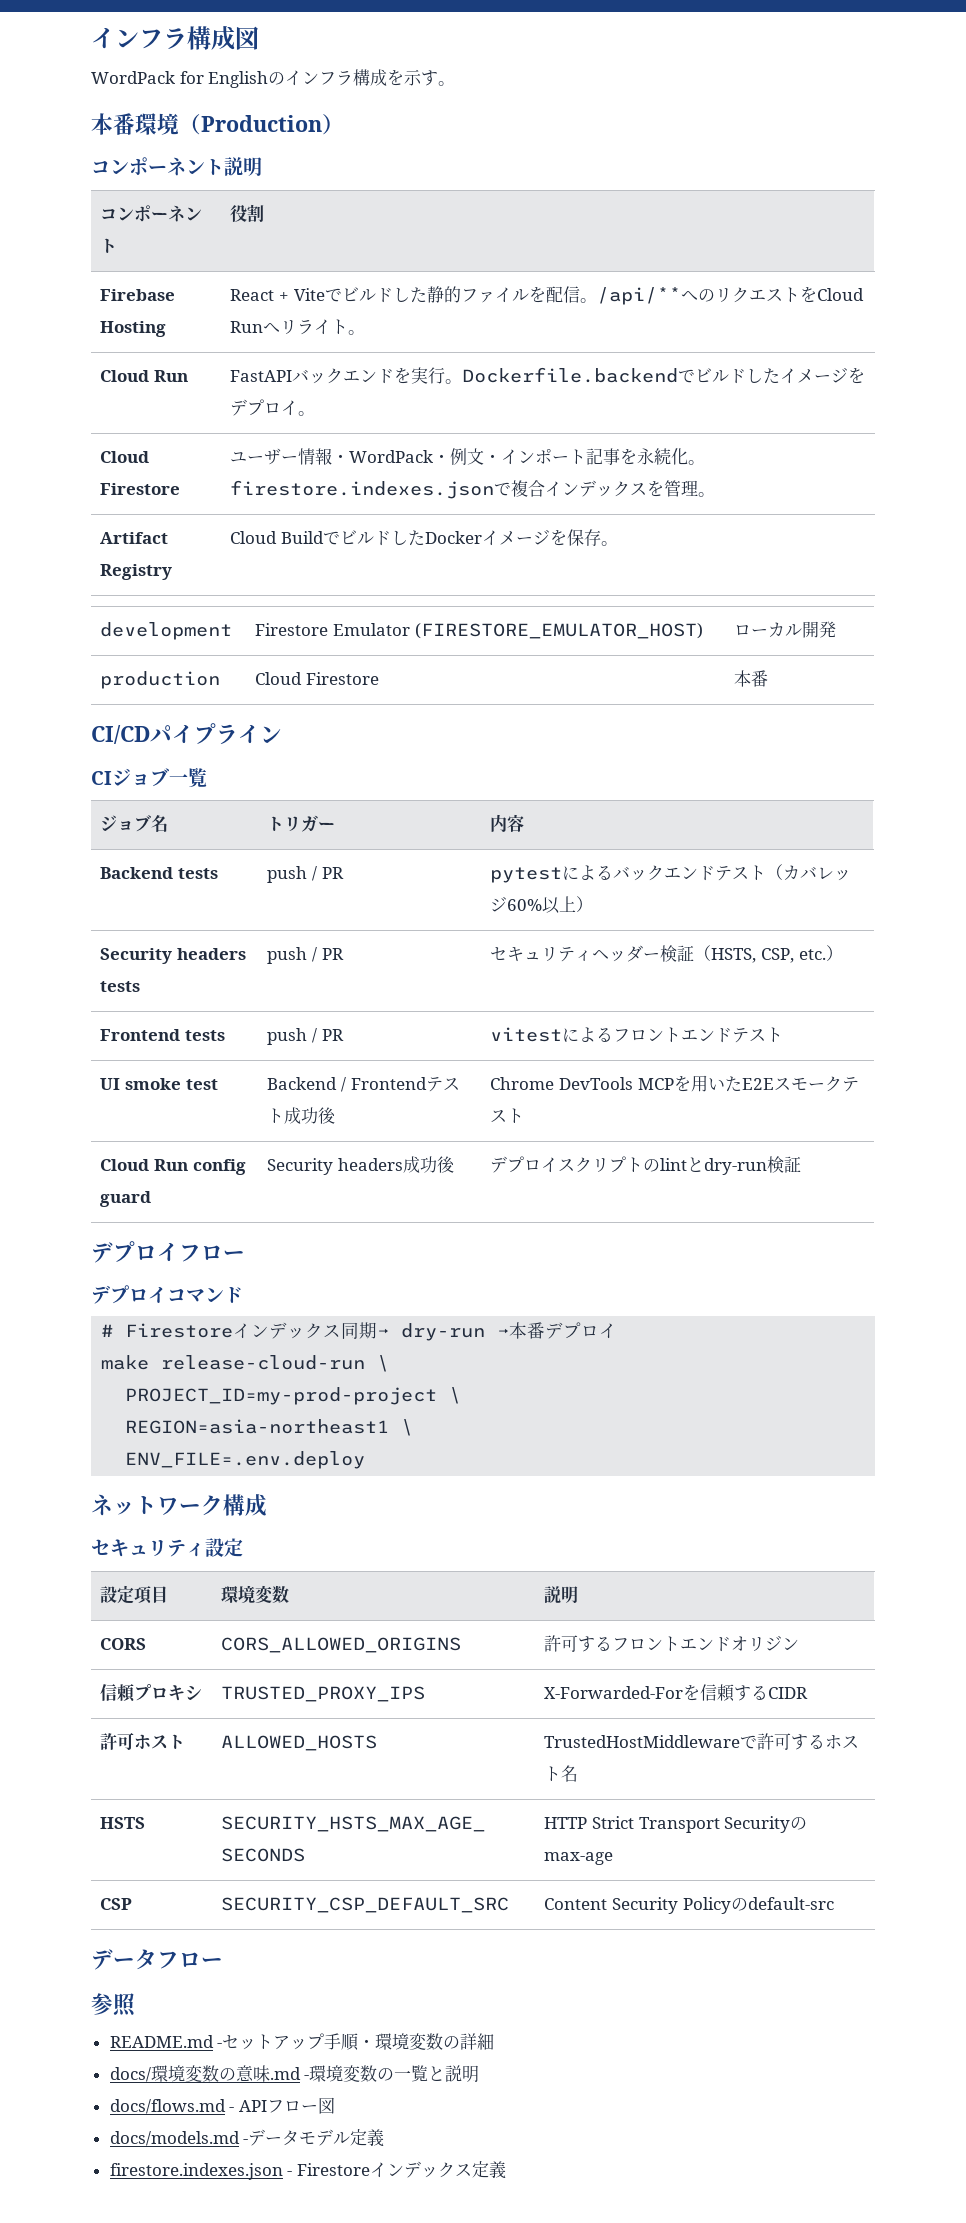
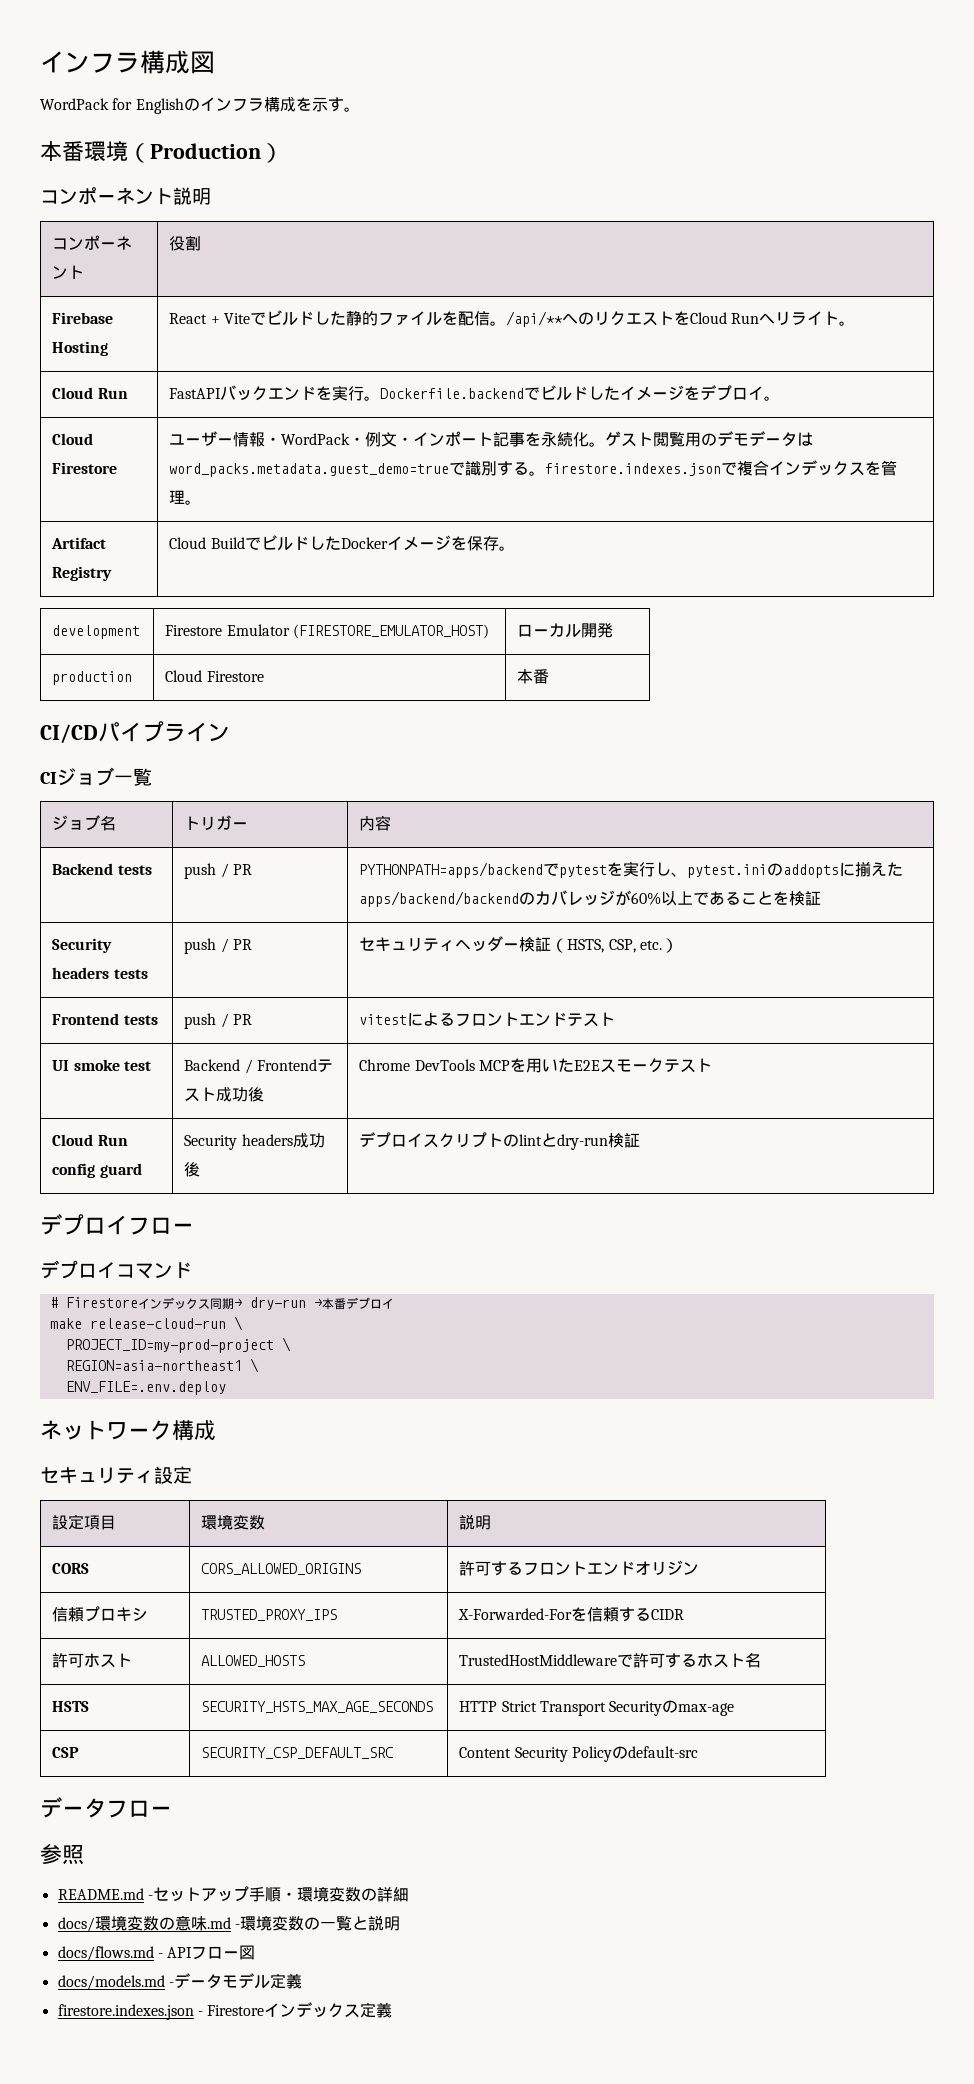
- Cloud Firestore | ユーザー情報・WordPack・例文・インポート記事を永続化。firestore.indexes.jsonで複合インデックスを管理。
+ Cloud Firestore | ユーザー情報・WordPack・例文・インポート記事を永続化。ゲスト閲覧用のデモデータはword_packs.metadata.guest_demo=trueで識別する。firestore.indexes.jsonで複合インデックスを管理。
- Backend tests | push / PR | pytestによるバックエンドテスト（カバレッジ60%以上）
+ Backend tests | push / PR | PYTHONPATH=apps/backendでpytestを実行し、pytest.iniのaddoptsに揃えたapps/backend/backendのカバレッジが60%以上であることを検証

